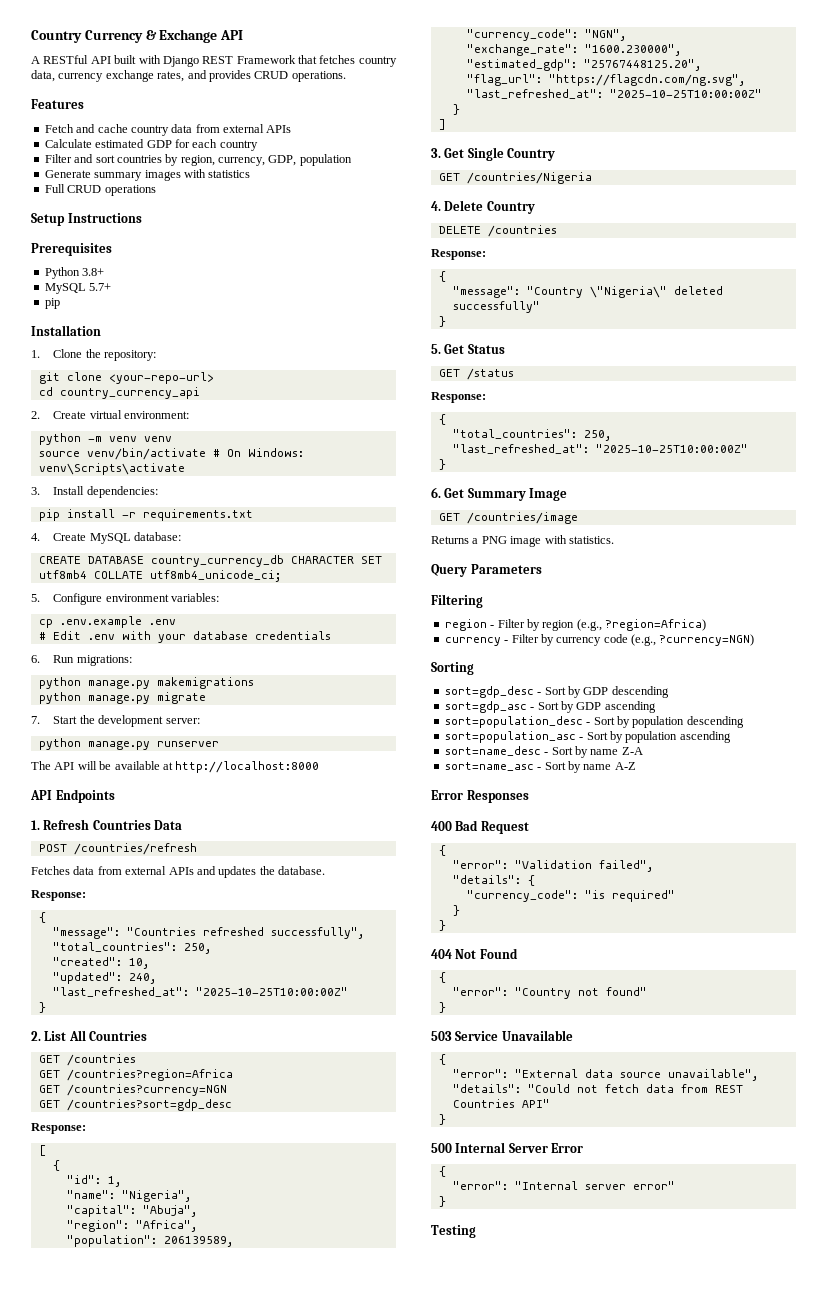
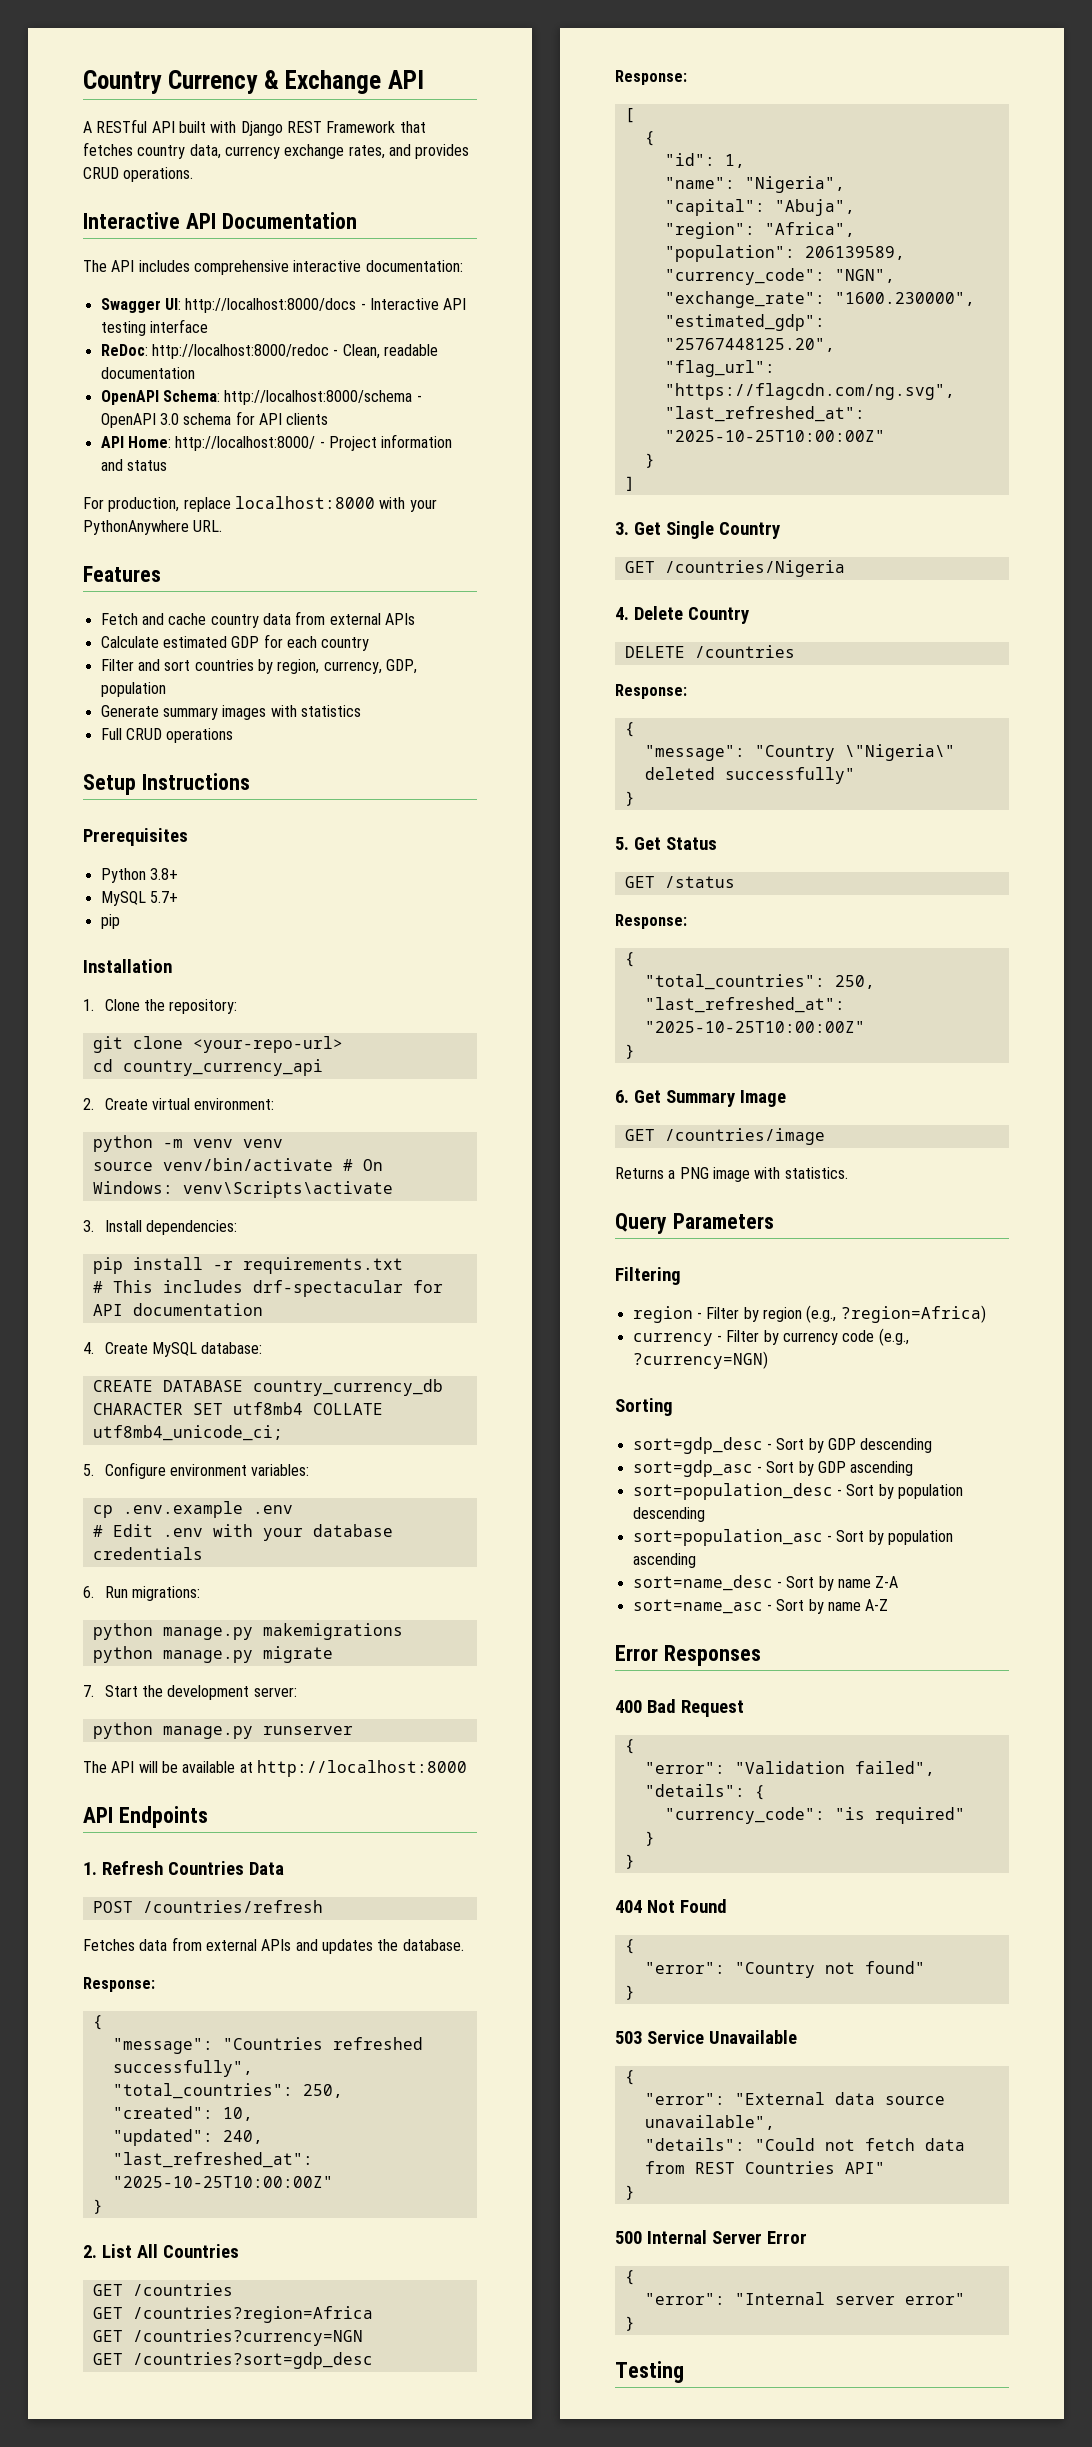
+ Interactive API Documentation
+ The API includes comprehensive interactive documentation:
+ Swagger UI: http://localhost:8000/docs - Interactive API testing interface
+ ReDoc: http://localhost:8000/redoc - Clean, readable documentation
+ OpenAPI Schema: http://localhost:8000/schema - OpenAPI 3.0 schema for API clients
+ API Home: http://localhost:8000/ - Project information and status
+ For production, replace localhost:8000 with your PythonAnywhere URL.
+ # This includes drf-spectacular for API documentation

